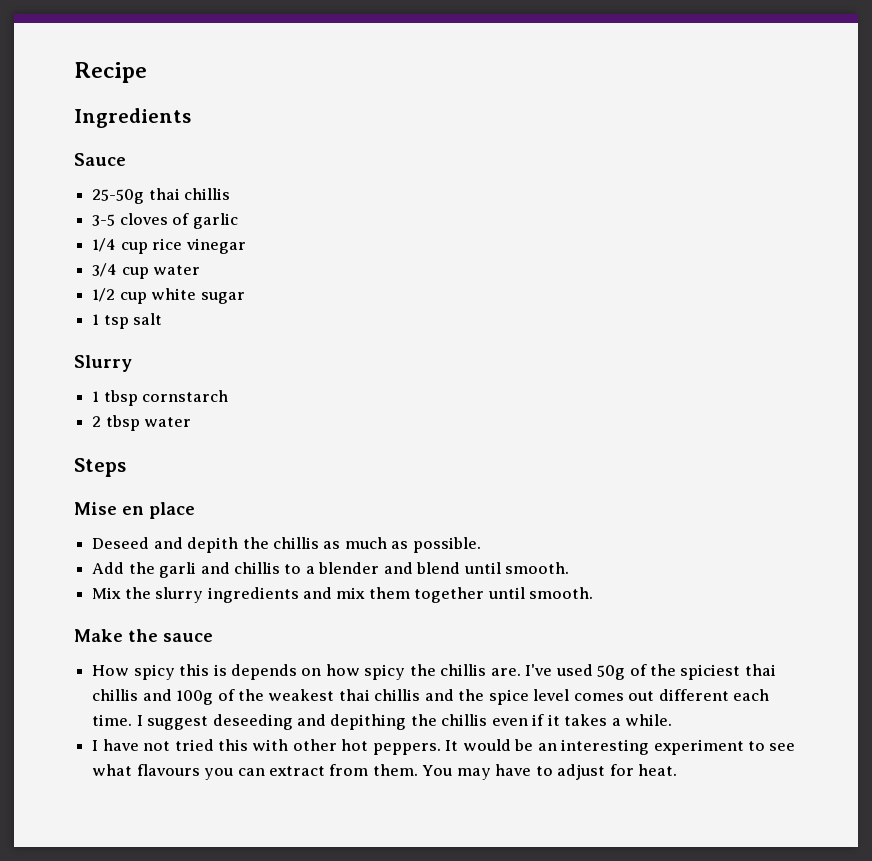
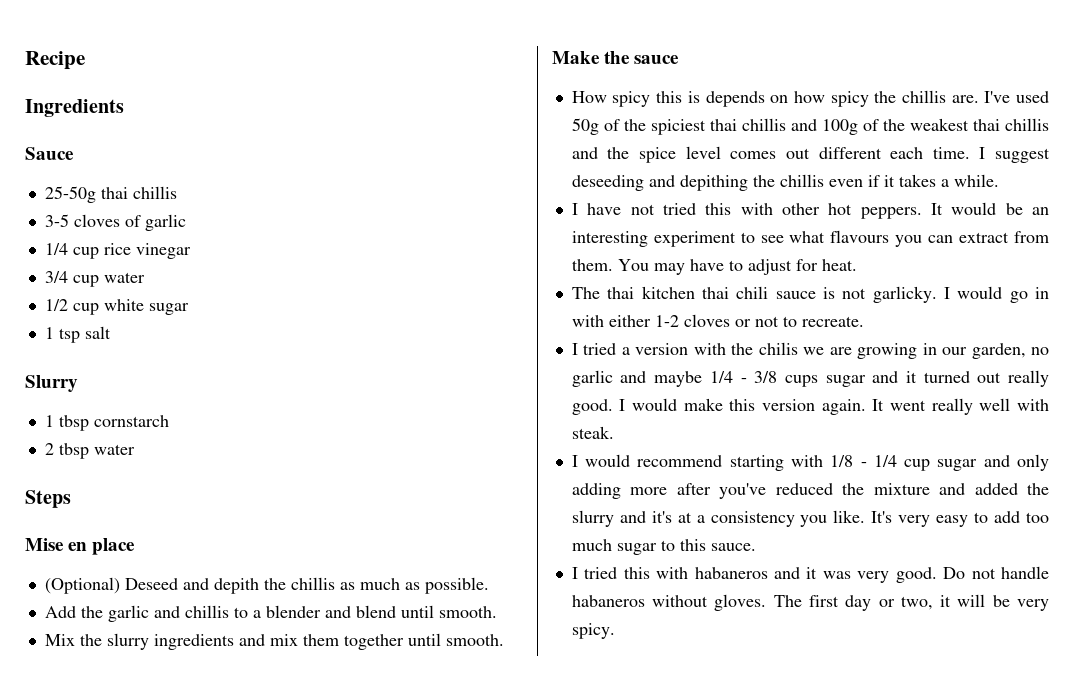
- Deseed and depith the chillis as much as possible.
+ (Optional) Deseed and depith the chillis as much as possible.
- Add the garli and chillis to a blender and blend until smooth.
+ Add the garlic and chillis to a blender and blend until smooth.
+ The thai kitchen thai chili sauce is not garlicky. I would go in with either 1-2 cloves or not to recreate.
+ I tried a version with the chilis we are growing in our garden, no garlic and maybe 1/4 - 3/8 cups sugar and it turned out really good. I would make this version again. It went really well with steak.
+ I would recommend starting with 1/8 - 1/4 cup sugar and only adding more after you've reduced the mixture and added the slurry and it's at a consistency you like. It's very easy to add too much sugar to this sauce.
+ I tried this with habaneros and it was very good. Do not handle habaneros without gloves. The first day or two, it will be very spicy.

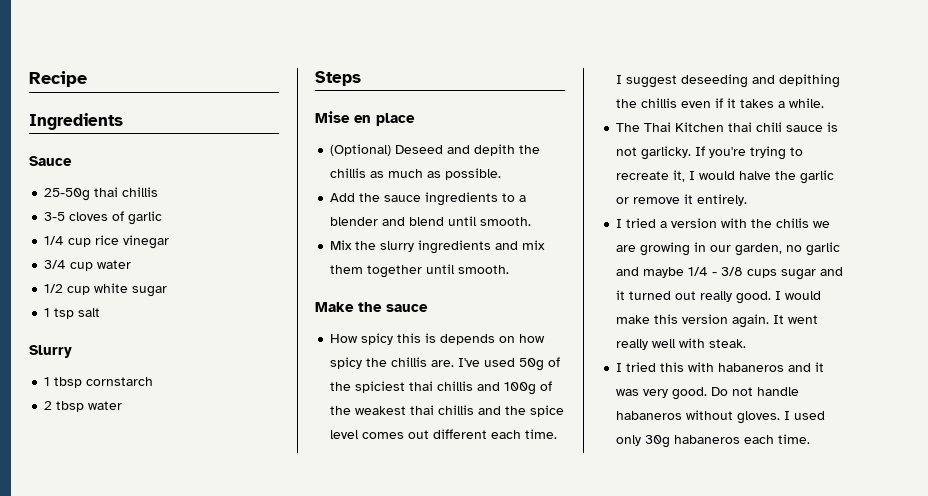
- Add the garlic and chillis to a blender and blend until smooth.
+ Add the sauce ingredients to a blender and blend until smooth.
- I have not tried this with other hot peppers. It would be an interesting experiment to see what flavours you can extract from them. You may have to adjust for heat.
- The thai kitchen thai chili sauce is not garlicky.
+ The Thai Kitchen thai chili sauce is not garlicky.
- I would go in with either 1-2 cloves or not to recreate.
+ If you're trying to recreate it, I would halve the garlic or remove it entirely.
- I would recommend starting with 1/8 - 1/4 cup sugar and only adding more after you've reduced the mixture and added the slurry and it's at a consistency you like. It's very easy to add too much sugar to this sauce.
- The first day or two, it will be very spicy.
+ I used only 30g habaneros each time.

